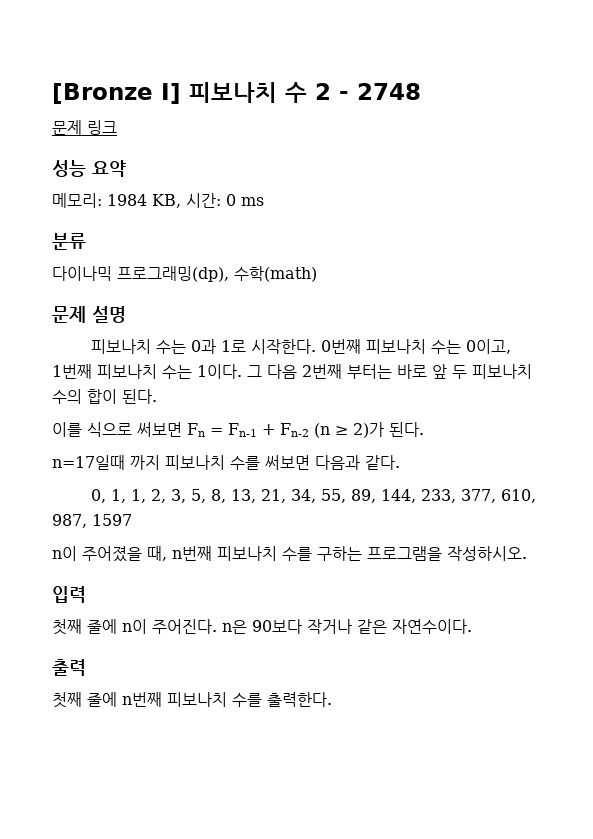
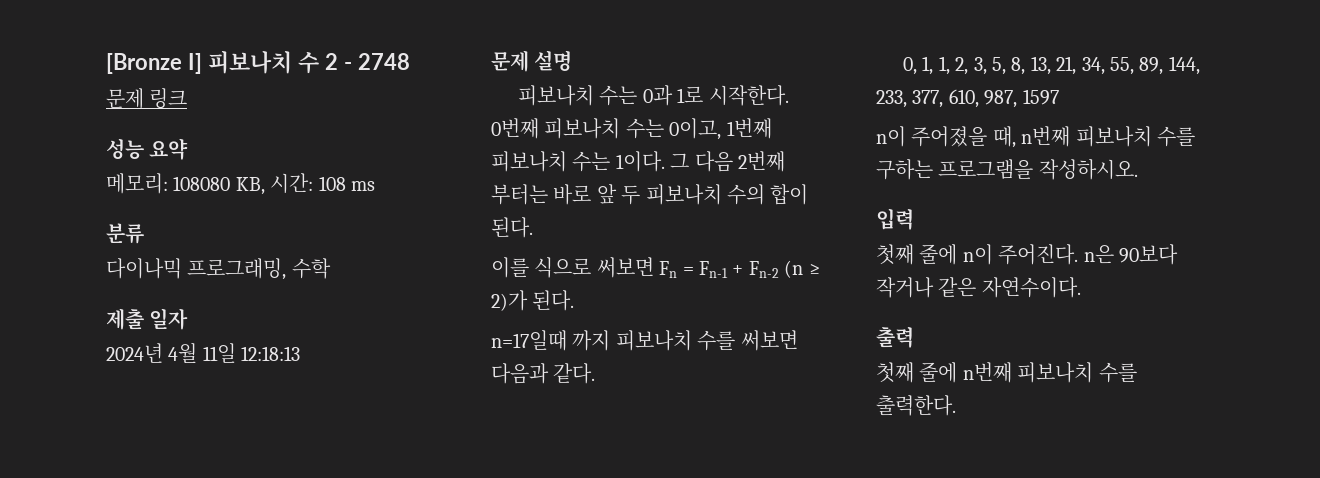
- 메모리: 1984 KB, 시간: 0 ms
+ 메모리: 108080 KB, 시간: 108 ms
- 다이나믹 프로그래밍(dp), 수학(math)
+ 다이나믹 프로그래밍, 수학
+ 제출 일자
+ 2024년 4월 11일 12:18:13

